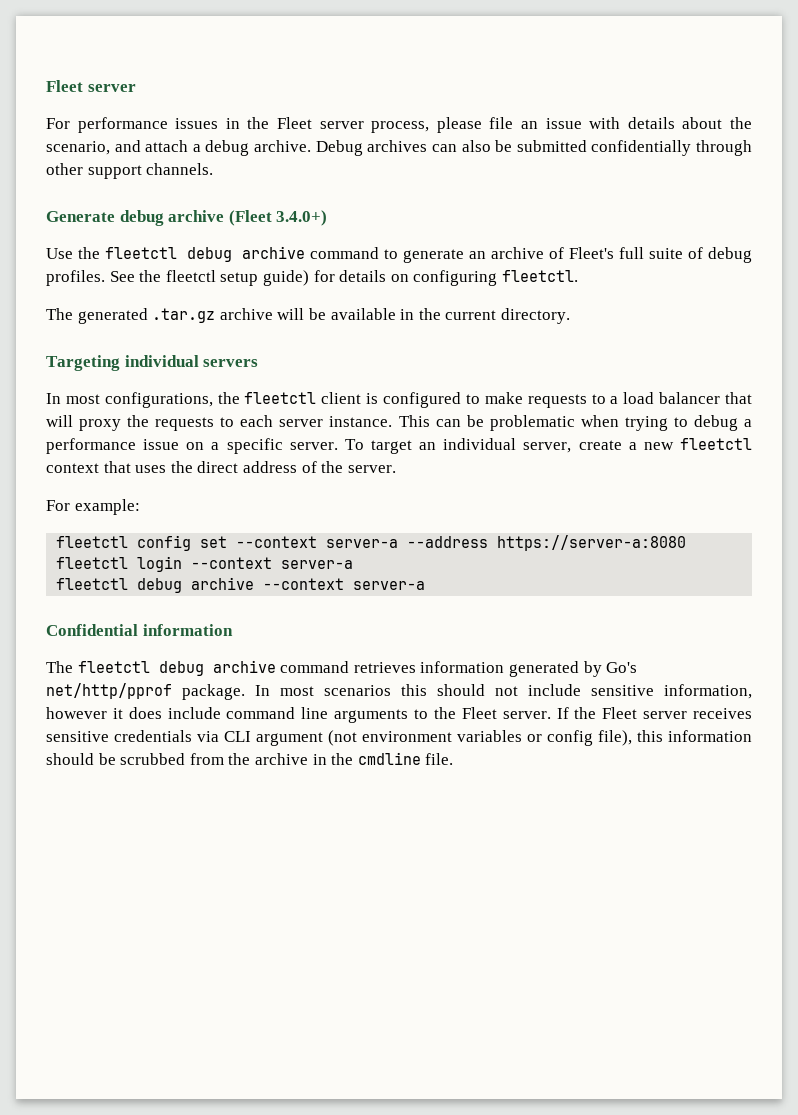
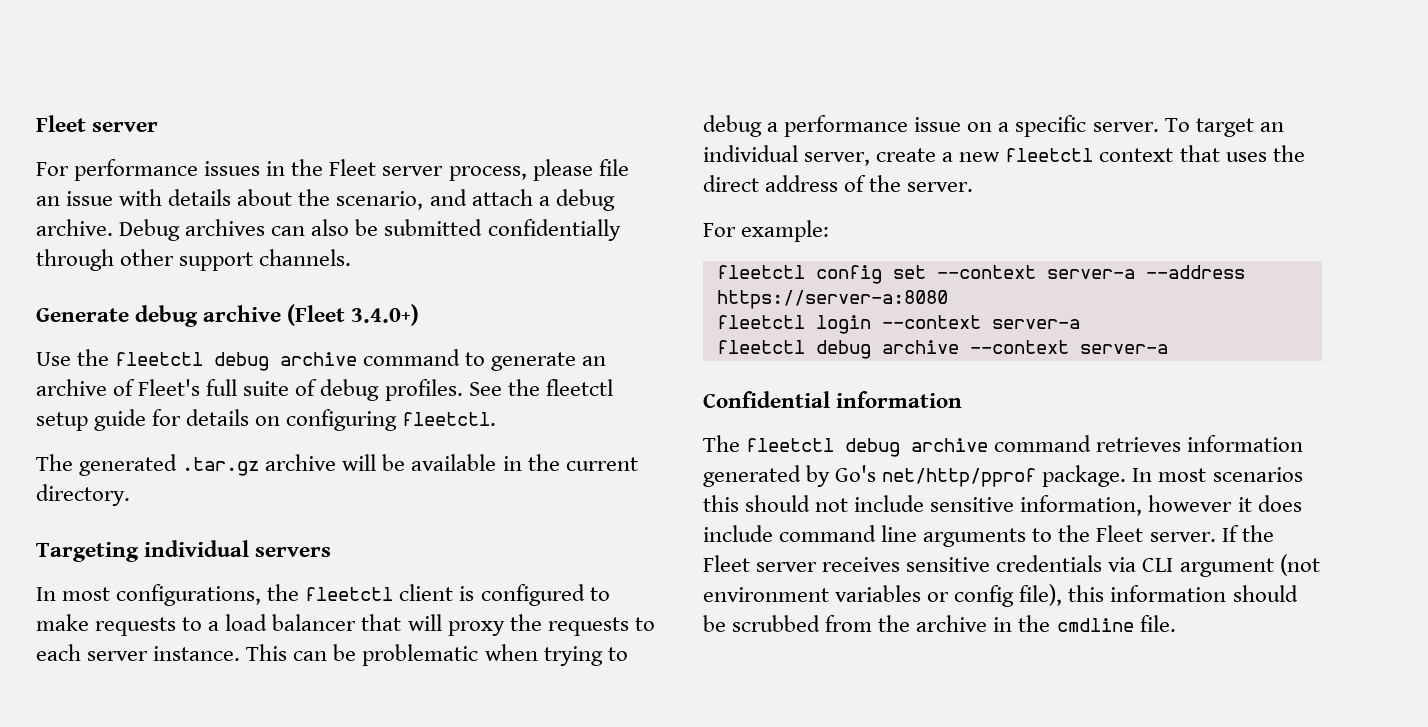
- See the fleetctl setup guide) for details on configuring fleetctl.
+ See the fleetctl setup guide for details on configuring fleetctl.

